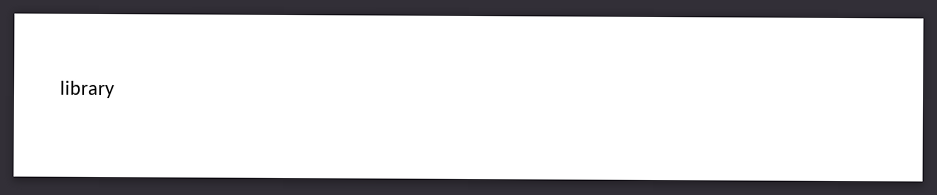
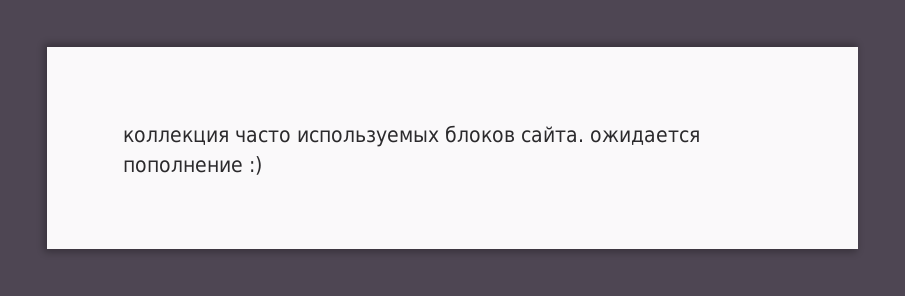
- library
+ коллекция часто используемых блоков сайта. ожидается пополнение :)

